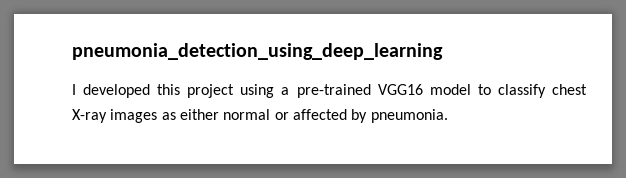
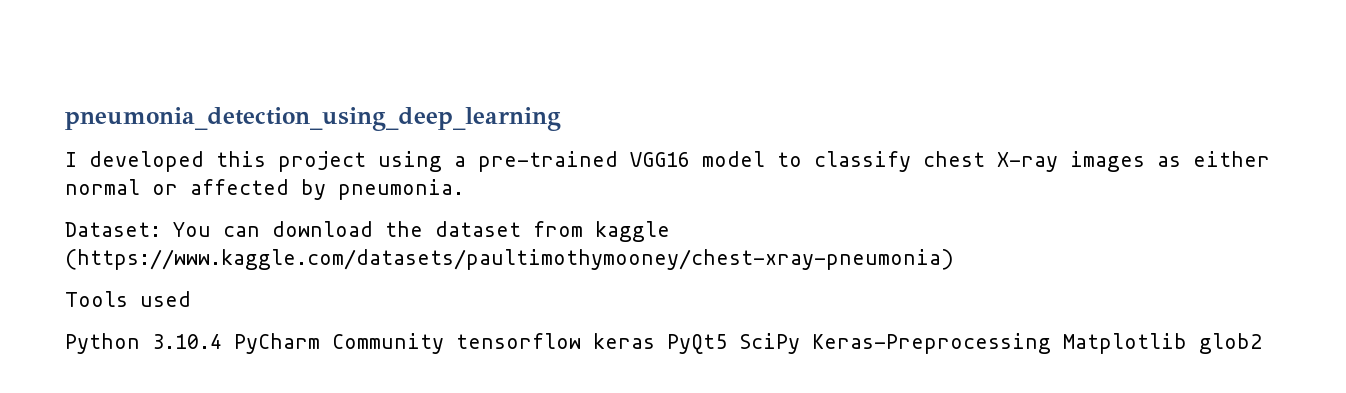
+ Dataset: You can download the dataset from kaggle (https://www.kaggle.com/datasets/paultimothymooney/chest-xray-pneumonia)
+ Tools used
+ Python 3.10.4 PyCharm Community tensorflow keras PyQt5 SciPy Keras-Preprocessing Matplotlib glob2

